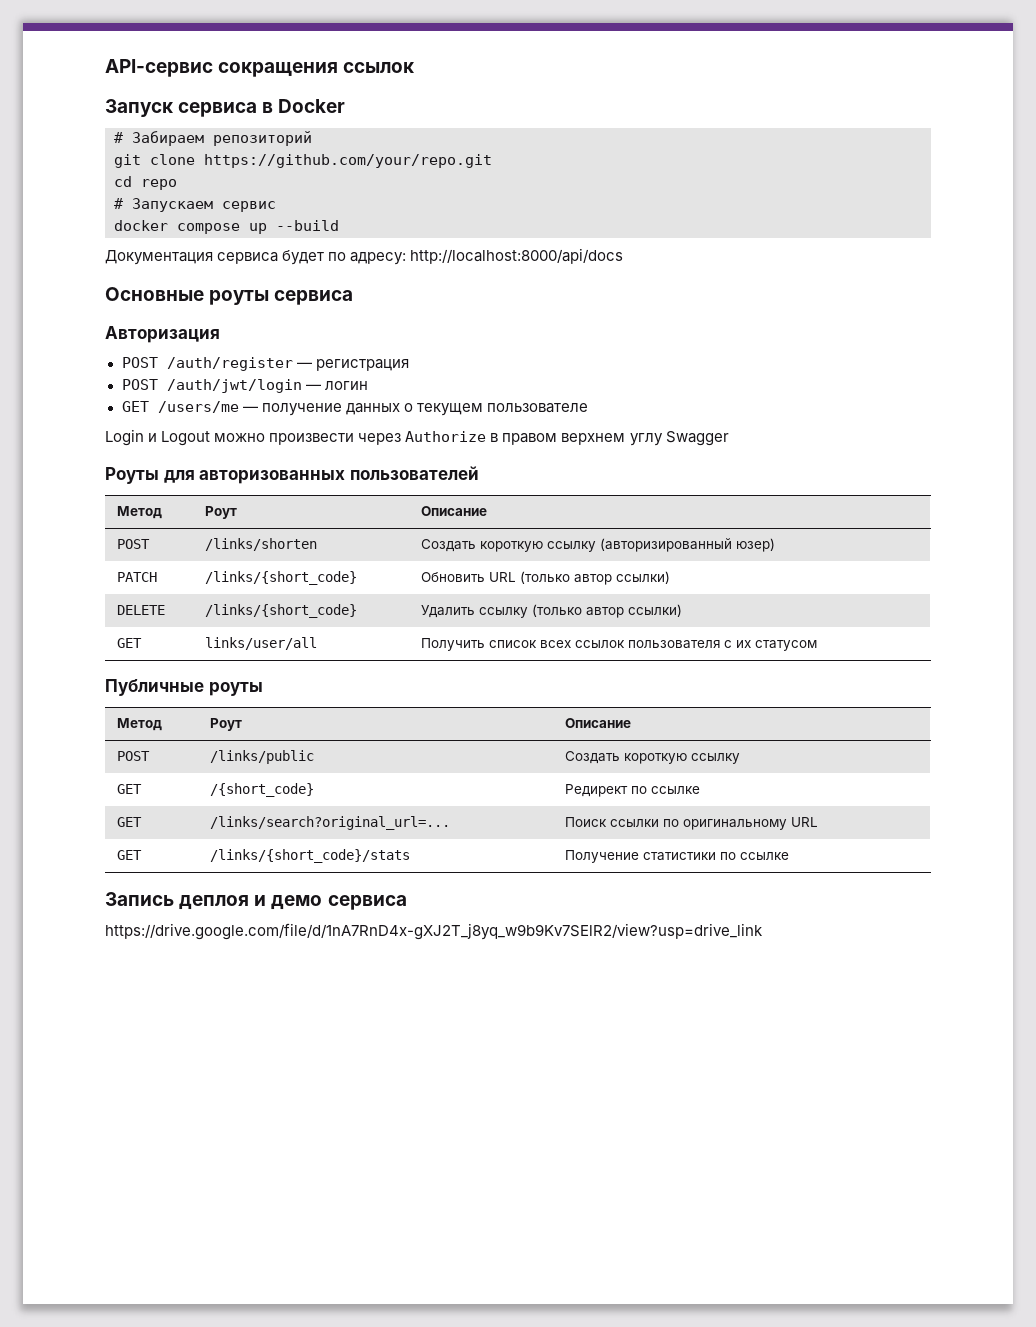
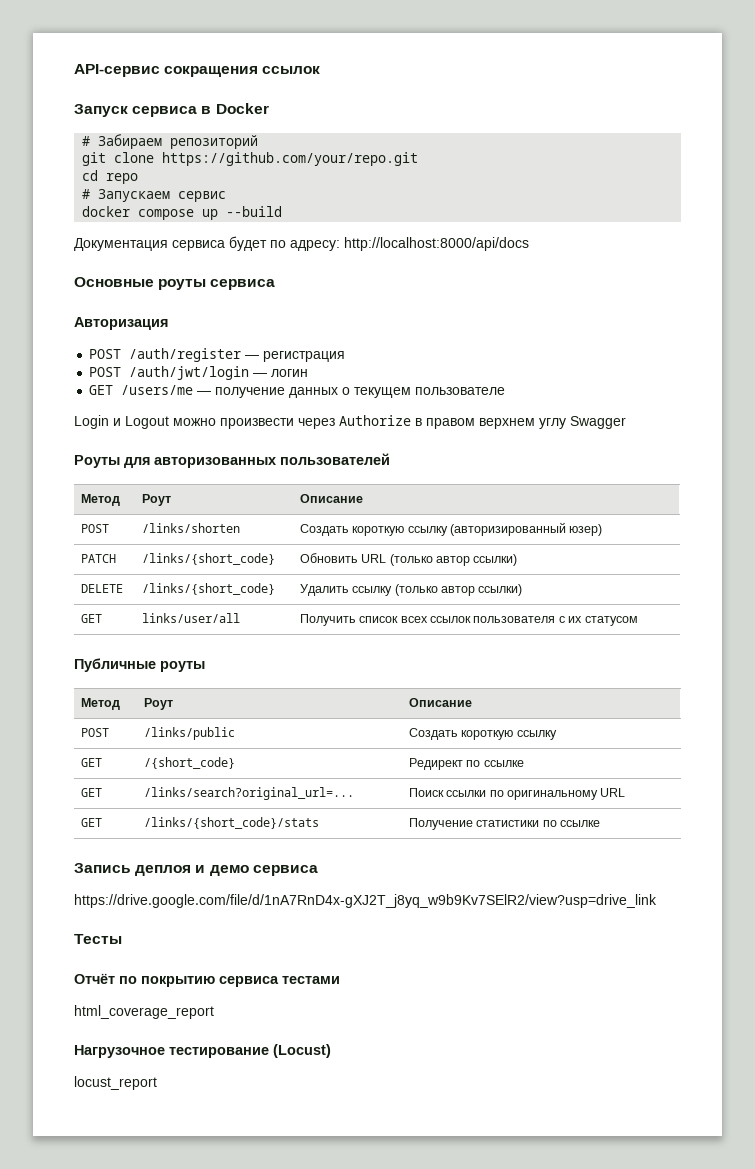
+ Тесты
+ Отчёт по покрытию сервиса тестами
+ html_coverage_report
+ Нагрузочное тестирование (Locust)
+ locust_report

